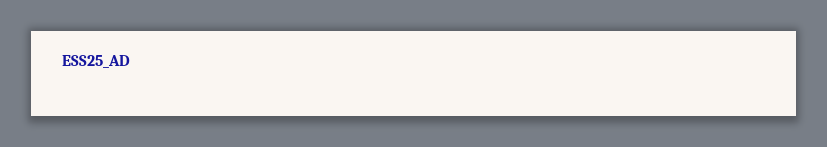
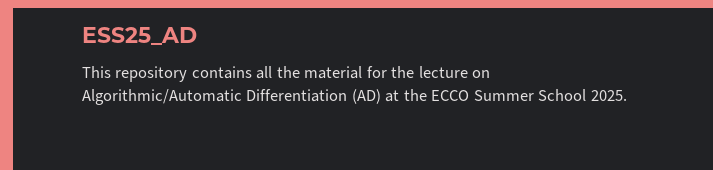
+ This repository contains all the material for the lecture on Algorithmic/Automatic Differentiation (AD) at the ECCO Summer School 2025.

